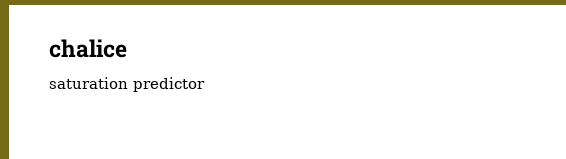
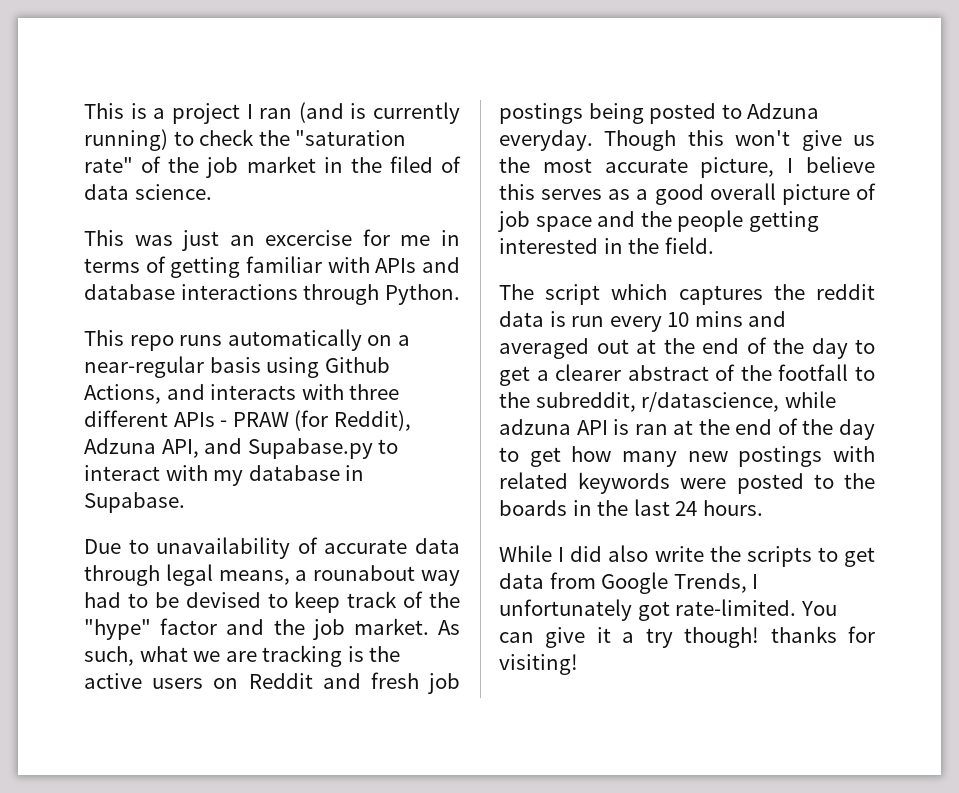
- chalice
- saturation predictor
+ This is a project I ran (and is currently running) to check the "saturation rate" of the job market in the filed of data science.
+ This was just an excercise for me in terms of getting familiar with APIs and database interactions through Python.
+ This repo runs automatically on a near-regular basis using Github Actions, and interacts with three different APIs - PRAW (for Reddit), Adzuna API, and Supabase.py to interact with my database in Supabase.
+ Due to unavailability of accurate data through legal means, a rounabout way had to be devised to keep track of the "hype" factor and the job market. As such, what we are tracking is the active users on Reddit and fresh job postings being posted to Adzuna everyday. Though this won't give us the most accurate picture, I believe this serves as a good overall picture of job space and the people getting interested in the field.
+ The script which captures the reddit data is run every 10 mins and averaged out at the end of the day to get a clearer abstract of the footfall to the subreddit, r/datascience, while adzuna API is ran at the end of the day to get how many new postings with related keywords were posted to the boards in the last 24 hours.
+ While I did also write the scripts to get data from Google Trends, I unfortunately got rate-limited. You can give it a try though! thanks for visiting!

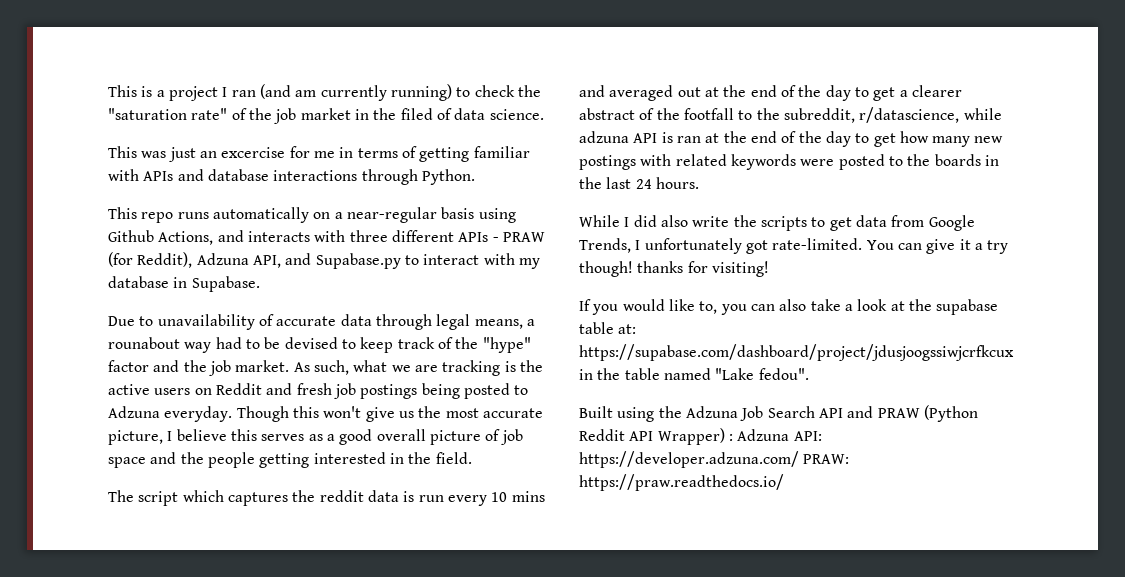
- This is a project I ran (and is currently running) to check the "saturation rate" of the job market in the filed of data science.
+ This is a project I ran (and am currently running) to check the "saturation rate" of the job market in the filed of data science.
+ If you would like to, you can also take a look at the supabase table at: https://supabase.com/dashboard/project/jdusjoogssiwjcrfkcux in the table named "Lake fedou".
+ Built using the Adzuna Job Search API and PRAW (Python Reddit API Wrapper) : Adzuna API: https://developer.adzuna.com/ PRAW: https://praw.readthedocs.io/

